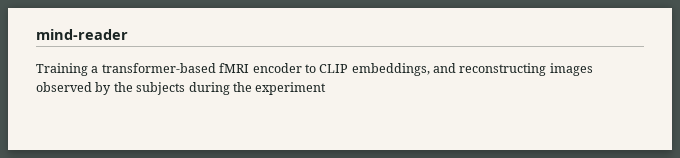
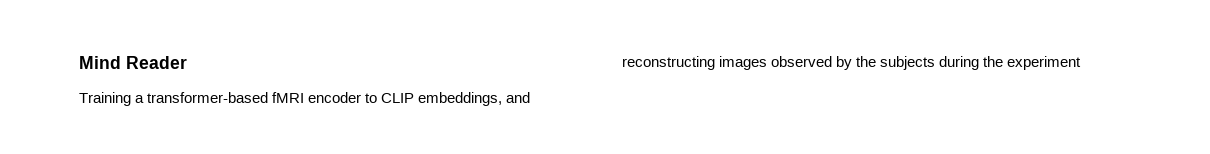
- mind-reader
+ Mind Reader

